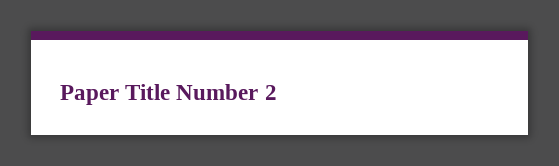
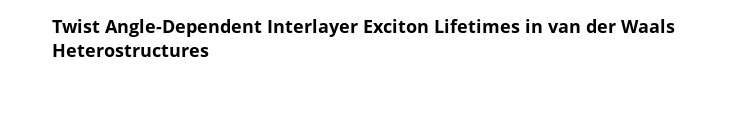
- Paper Title Number 2
+ Twist Angle-Dependent Interlayer Exciton Lifetimes in van der Waals Heterostructures

